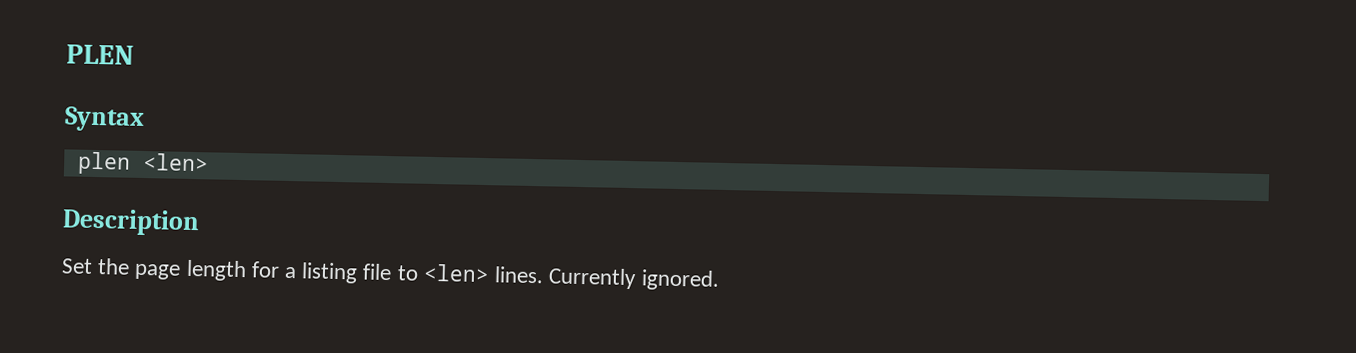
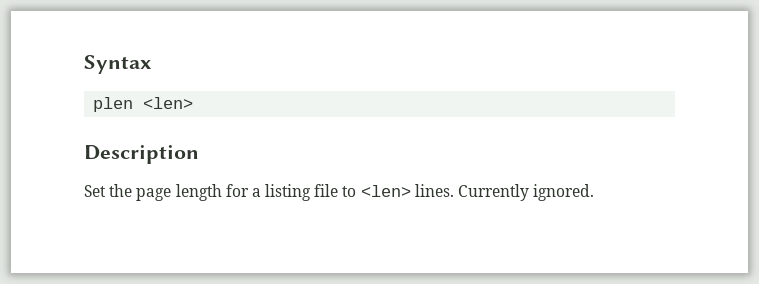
- PLEN

